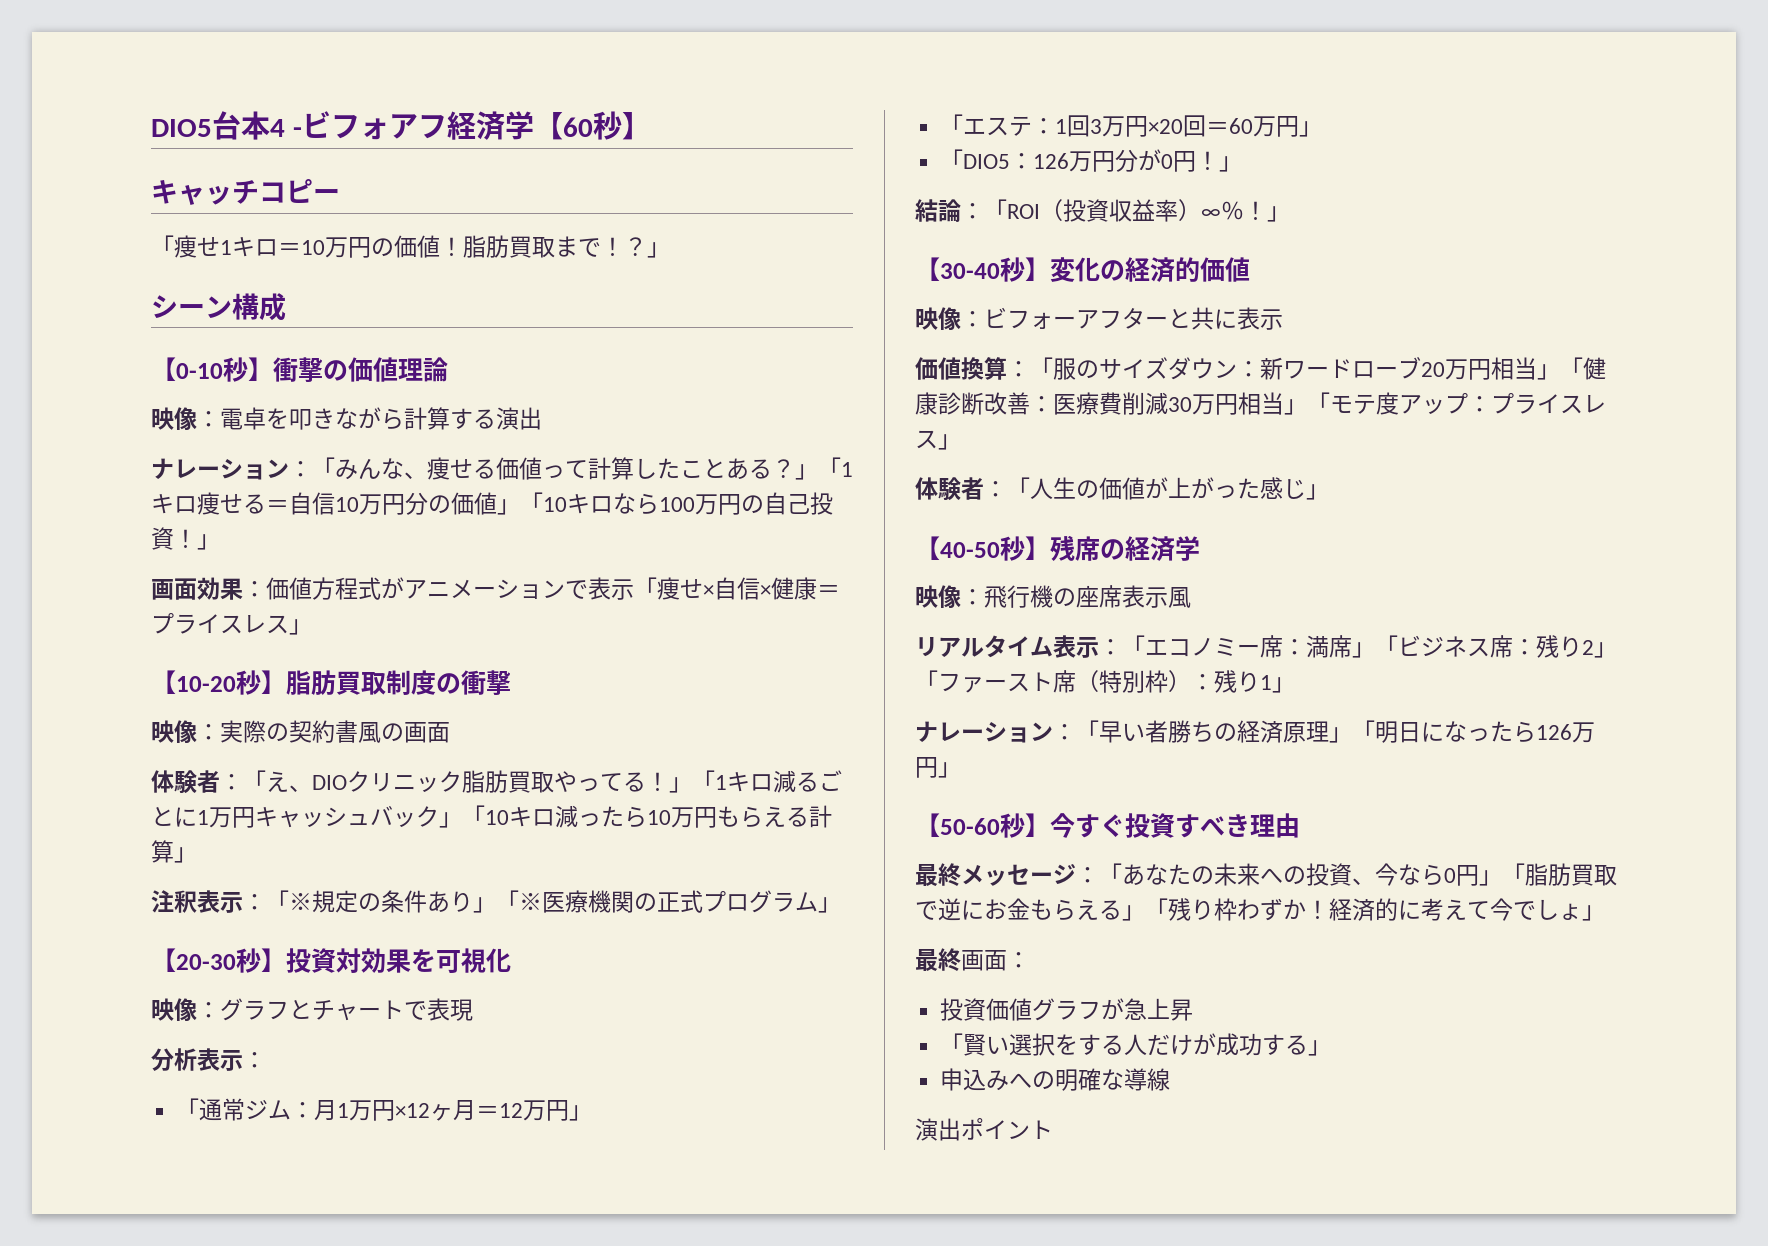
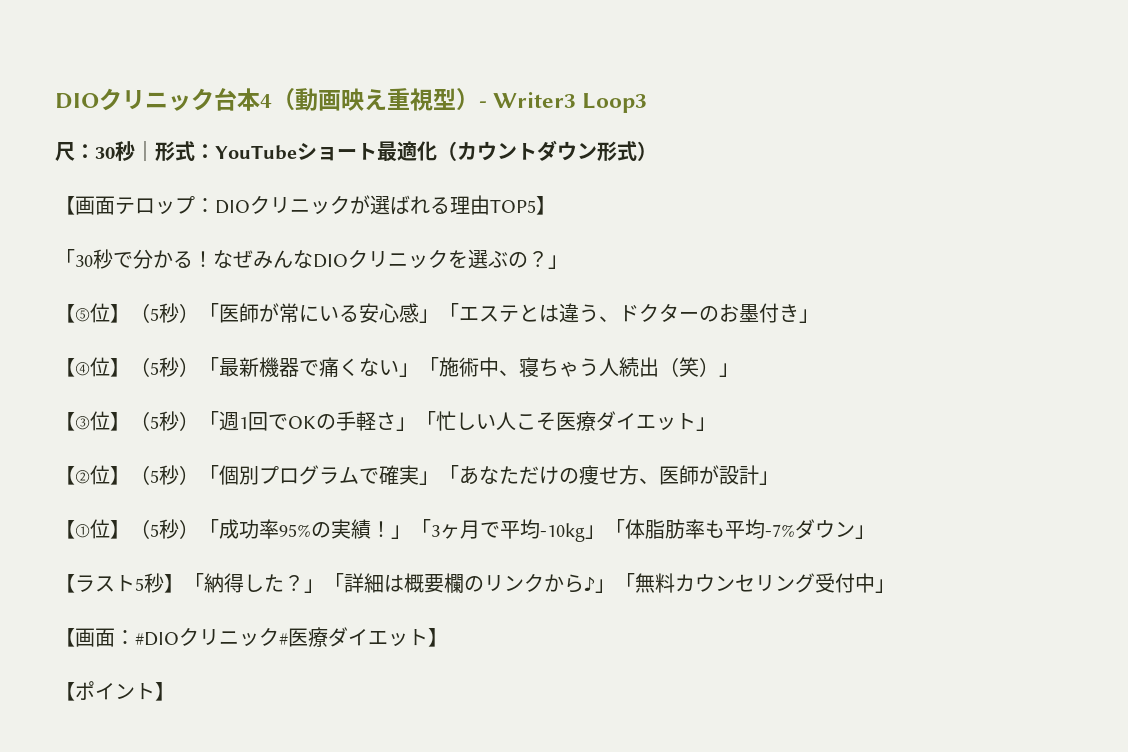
- DIO5台本4 -ビフォアフ経済学【60秒】
- キャッチコピー
- 「痩せ1キロ＝10万円の価値！脂肪買取まで！？」
- シーン構成
- 【0-10秒】衝撃の価値理論
- 映像：電卓を叩きながら計算する演出
- ナレーション：「みんな、痩せる価値って計算したことある？」「1キロ痩せる＝自信10万円分の価値」「10キロなら100万円の自己投資！」
- 画面効果：価値方程式がアニメーションで表示「痩せ×自信×健康＝プライスレス」
- 【10-20秒】脂肪買取制度の衝撃
- 映像：実際の契約書風の画面
- 体験者：「え、DIOクリニック脂肪買取やってる！」「1キロ減るごとに1万円キャッシュバック」「10キロ減ったら10万円もらえる計算」
- 注釈表示：「※規定の条件あり」「※医療機関の正式プログラム」
- 【20-30秒】投資対効果を可視化
- 映像：グラフとチャートで表現
- 分析表示：
- 「通常ジム：月1万円×12ヶ月＝12万円」
- 「エステ：1回3万円×20回＝60万円」
- 「DIO5：126万円分が0円！」
- 結論：「ROI（投資収益率）∞％！」
- 【30-40秒】変化の経済的価値
- 映像：ビフォーアフターと共に表示
- 価値換算：「服のサイズダウン：新ワードローブ20万円相当」「健康診断改善：医療費削減30万円相当」「モテ度アップ：プライスレス」
- 体験者：「人生の価値が上がった感じ」
- 【40-50秒】残席の経済学
- 映像：飛行機の座席表示風
- リアルタイム表示：「エコノミー席：満席」「ビジネス席：残り2」「ファースト席（特別枠）：残り1」
- ナレーション：「早い者勝ちの経済原理」「明日になったら126万円」
- 【50-60秒】今すぐ投資すべき理由
- 最終メッセージ：「あなたの未来への投資、今なら0円」「脂肪買取で逆にお金もらえる」「残り枠わずか！経済的に考えて今でしょ」
- 最終画面：
- 投資価値グラフが急上昇
- 「賢い選択をする人だけが成功する」
- 申込みへの明確な導線
- 演出ポイント
+ DIOクリニック台本4（動画映え重視型）- Writer3 Loop3
+ 尺：30秒｜形式：YouTubeショート最適化（カウントダウン形式）
+ 【画面テロップ：DIOクリニックが選ばれる理由TOP5】
+ 「30秒で分かる！なぜみんなDIOクリニックを選ぶの？」
+ 【⑤位】（5秒）「医師が常にいる安心感」「エステとは違う、ドクターのお墨付き」
+ 【④位】（5秒）「最新機器で痛くない」「施術中、寝ちゃう人続出（笑）」
+ 【③位】（5秒）「週1回でOKの手軽さ」「忙しい人こそ医療ダイエット」
+ 【②位】（5秒）「個別プログラムで確実」「あなただけの痩せ方、医師が設計」
+ 【①位】（5秒）「成功率95%の実績！」「3ヶ月で平均-10kg」「体脂肪率も平均-7%ダウン」
+ 【ラスト5秒】「納得した？」「詳細は概要欄のリンクから♪」「無料カウンセリング受付中」
+ 【画面：#DIOクリニック#医療ダイエット】
+ 【ポイント】

